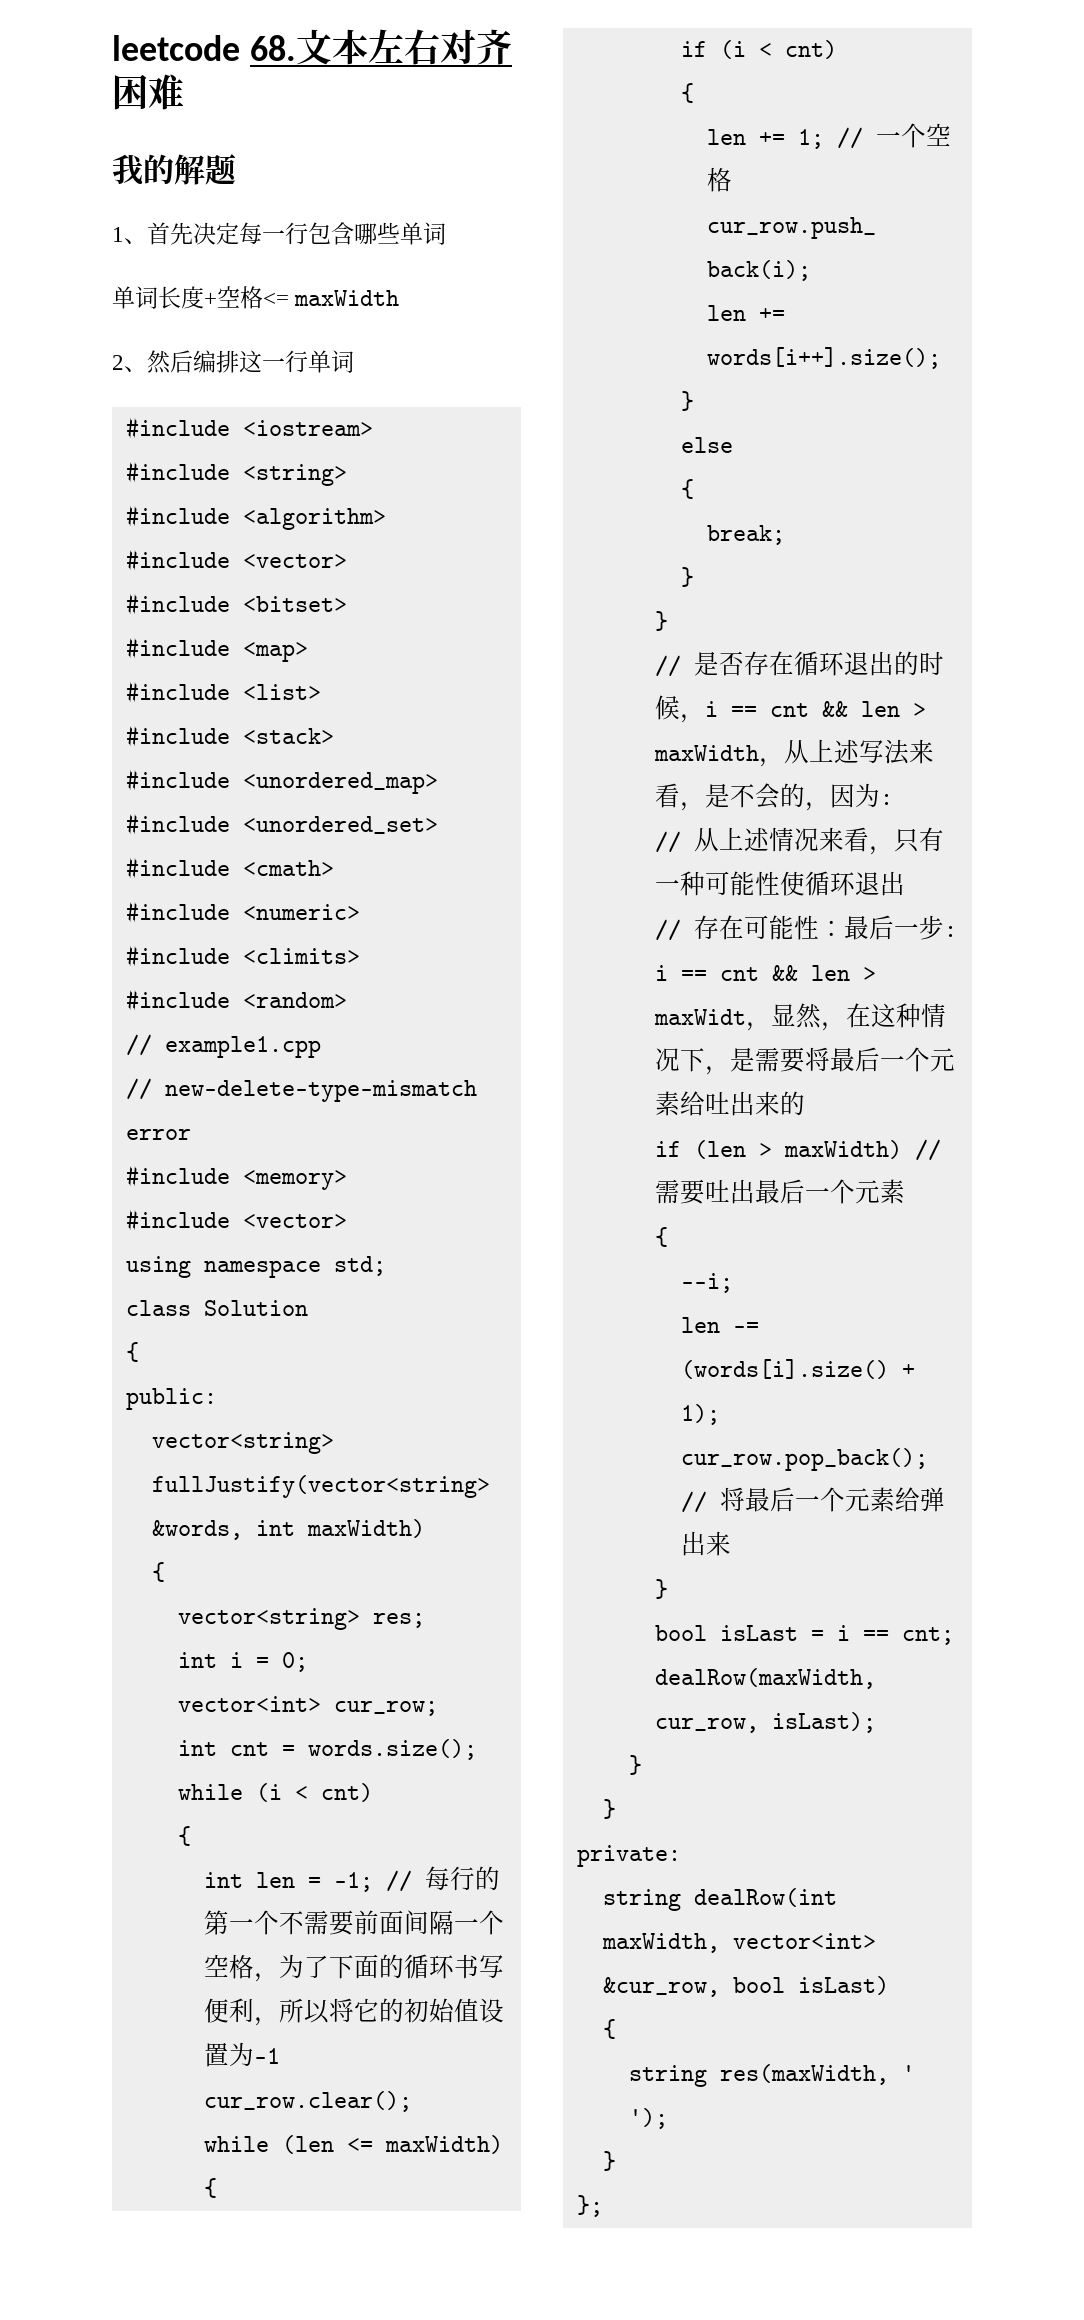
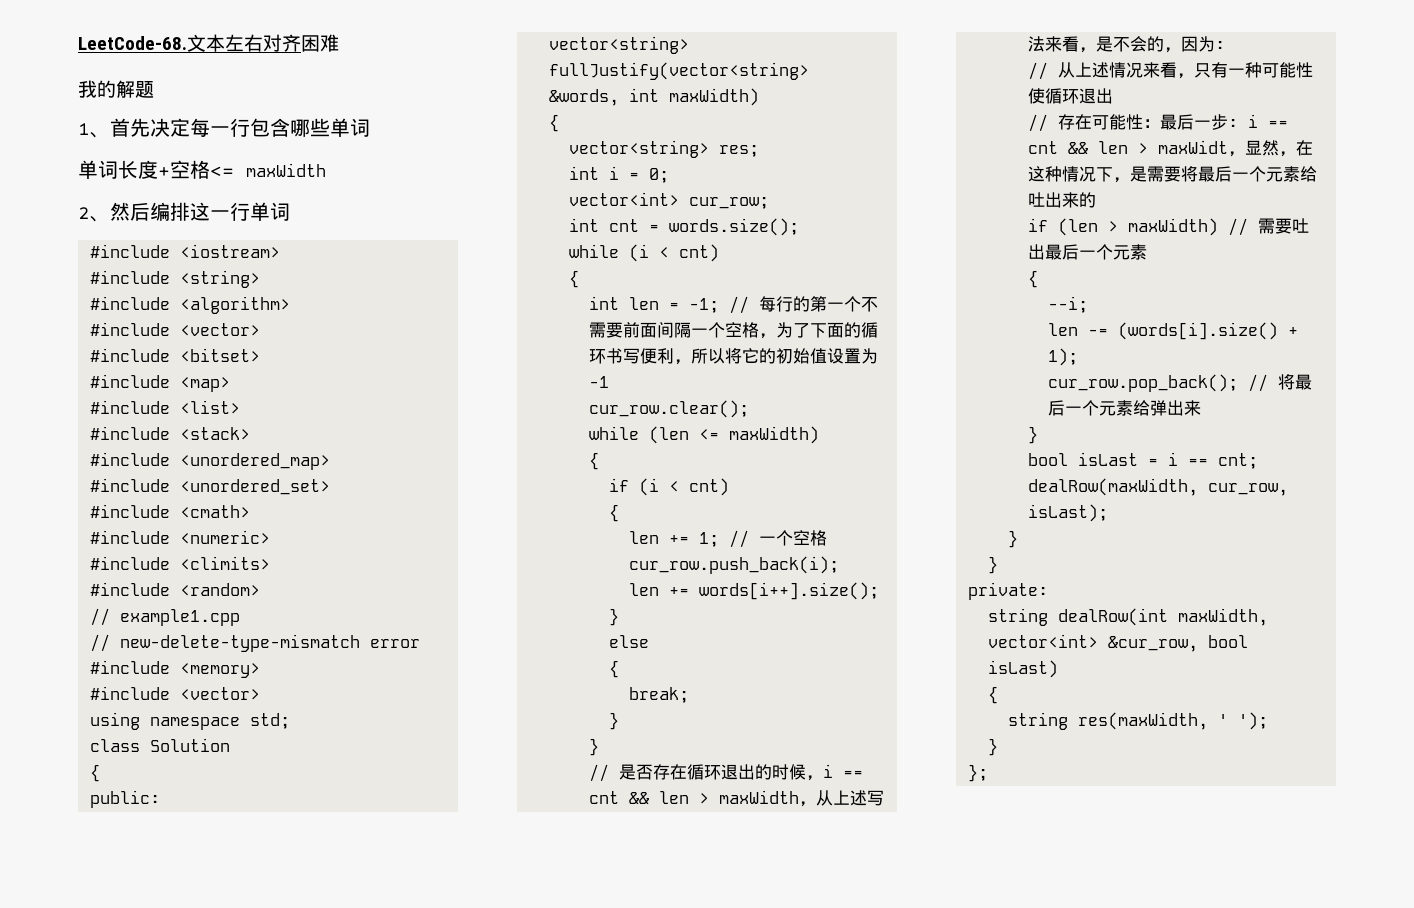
- leetcode 68.文本左右对齐困难
+ LeetCode-68.文本左右对齐困难

